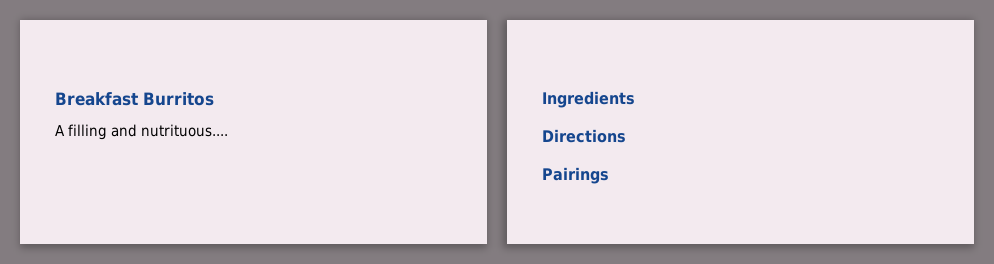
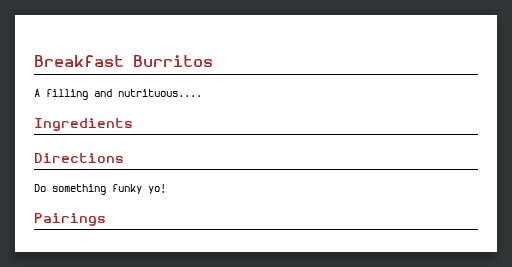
+ Do something funky yo!

